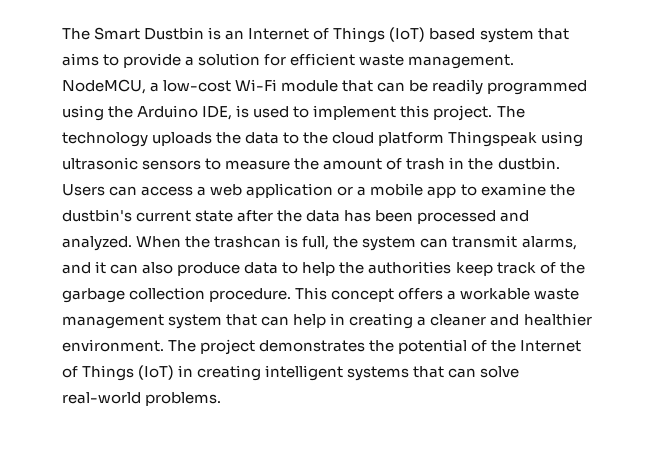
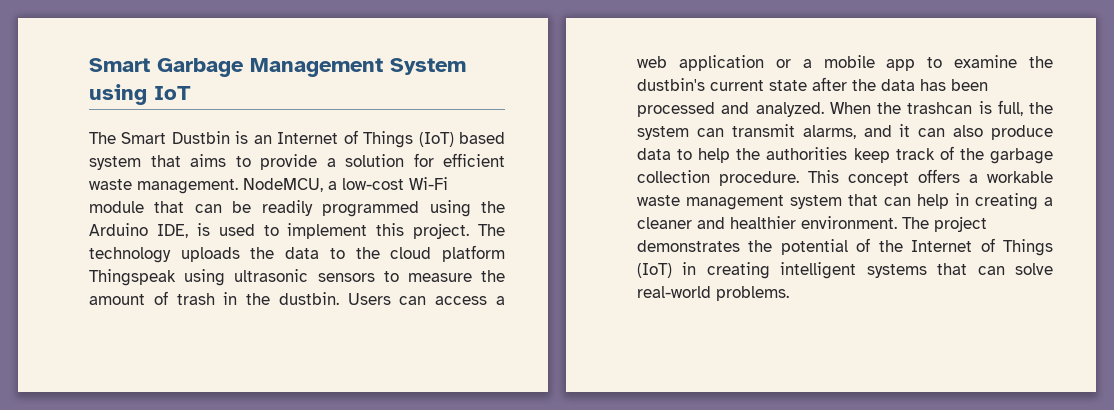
+ Smart Garbage Management System using IoT

